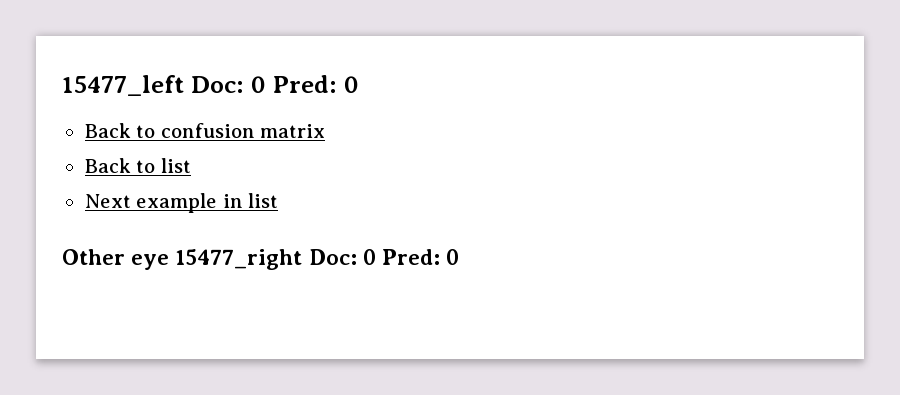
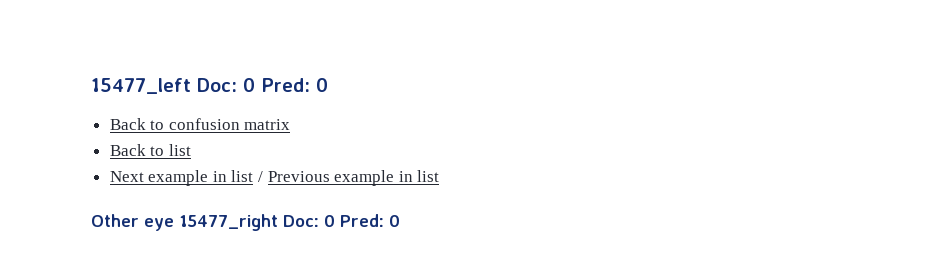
- Next example in list
+ Next example in list / Previous example in list

